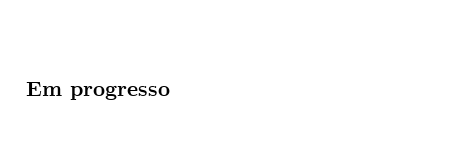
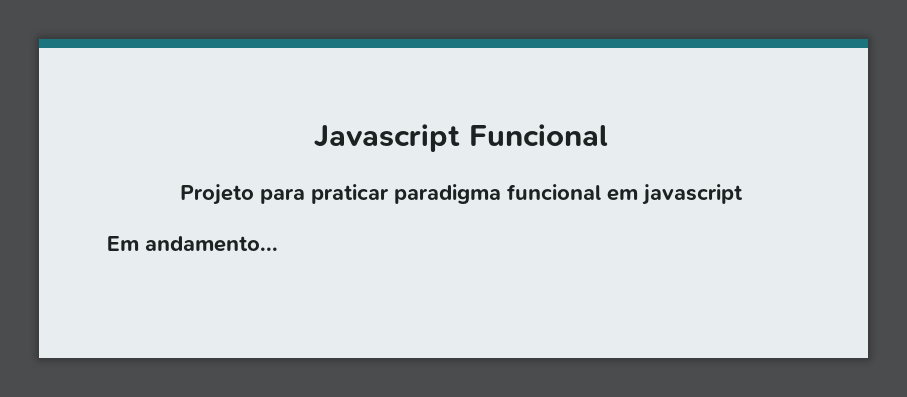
- Em progresso
+ Javascript Funcional
+ Projeto para praticar paradigma funcional em javascript
+ Em andamento...

